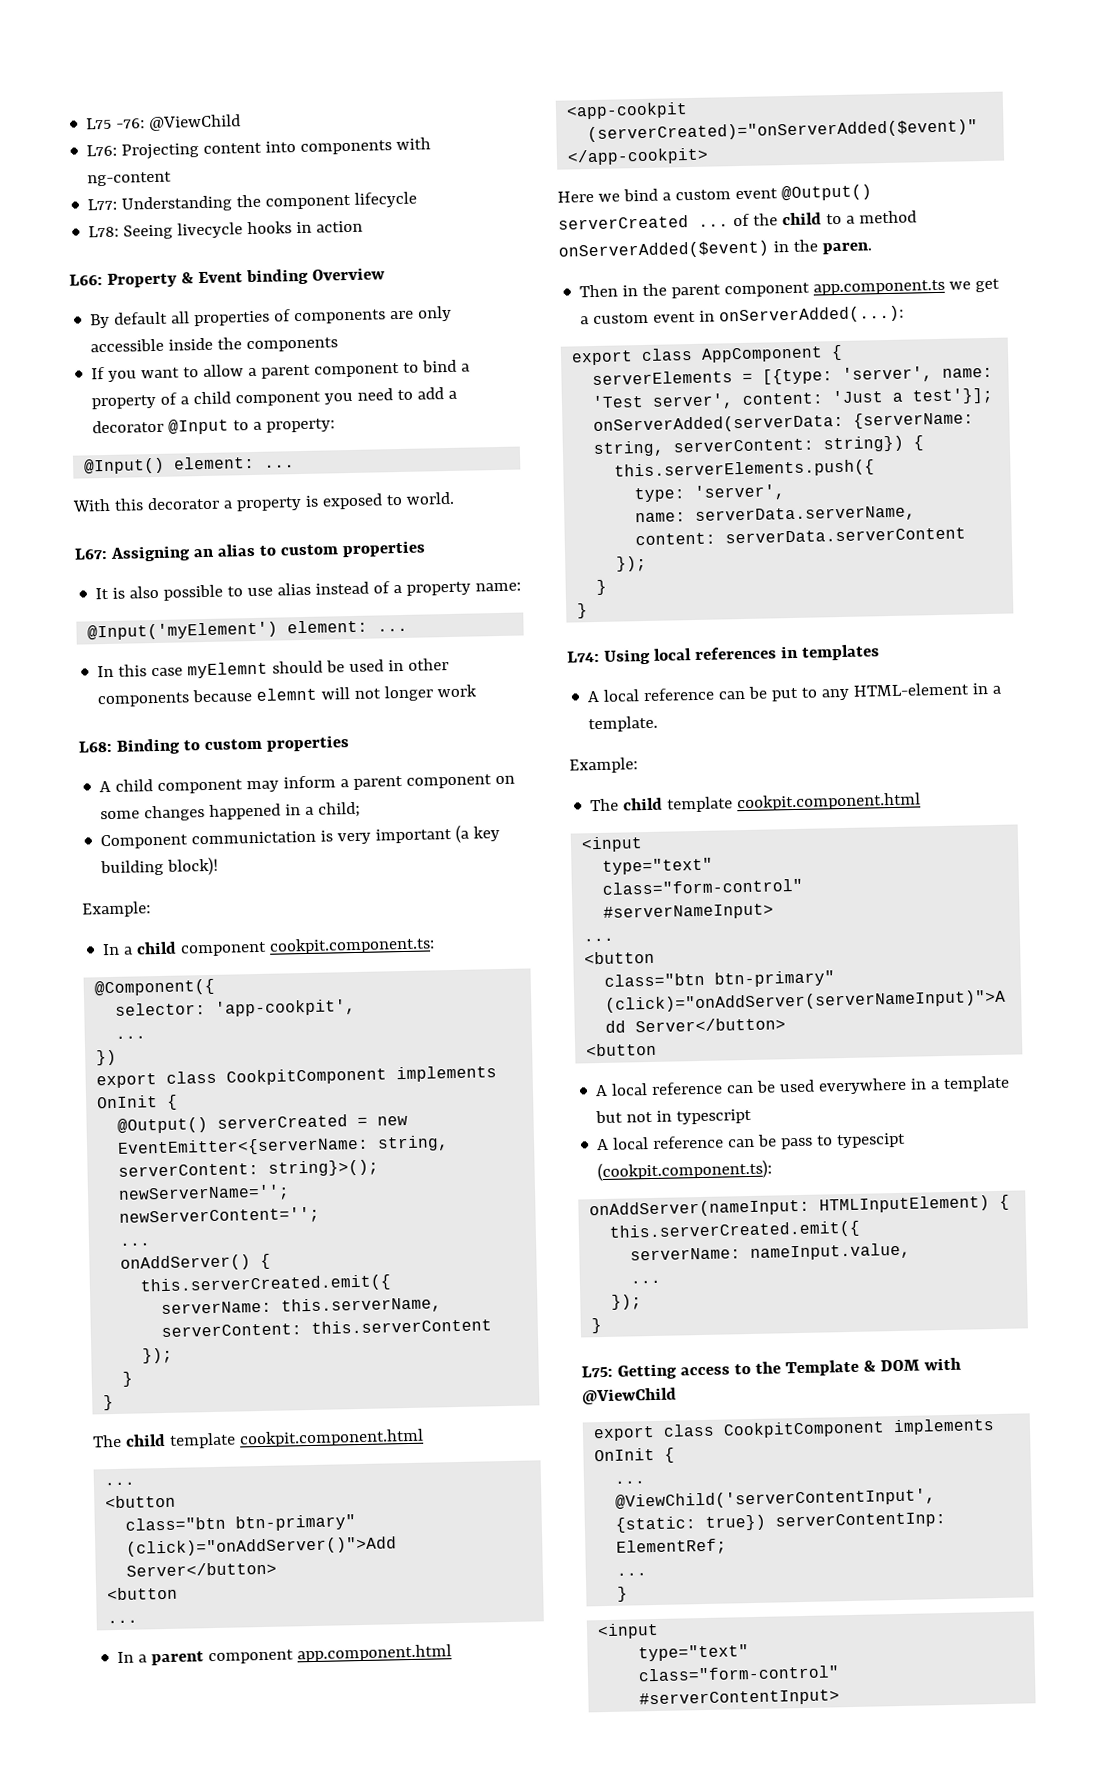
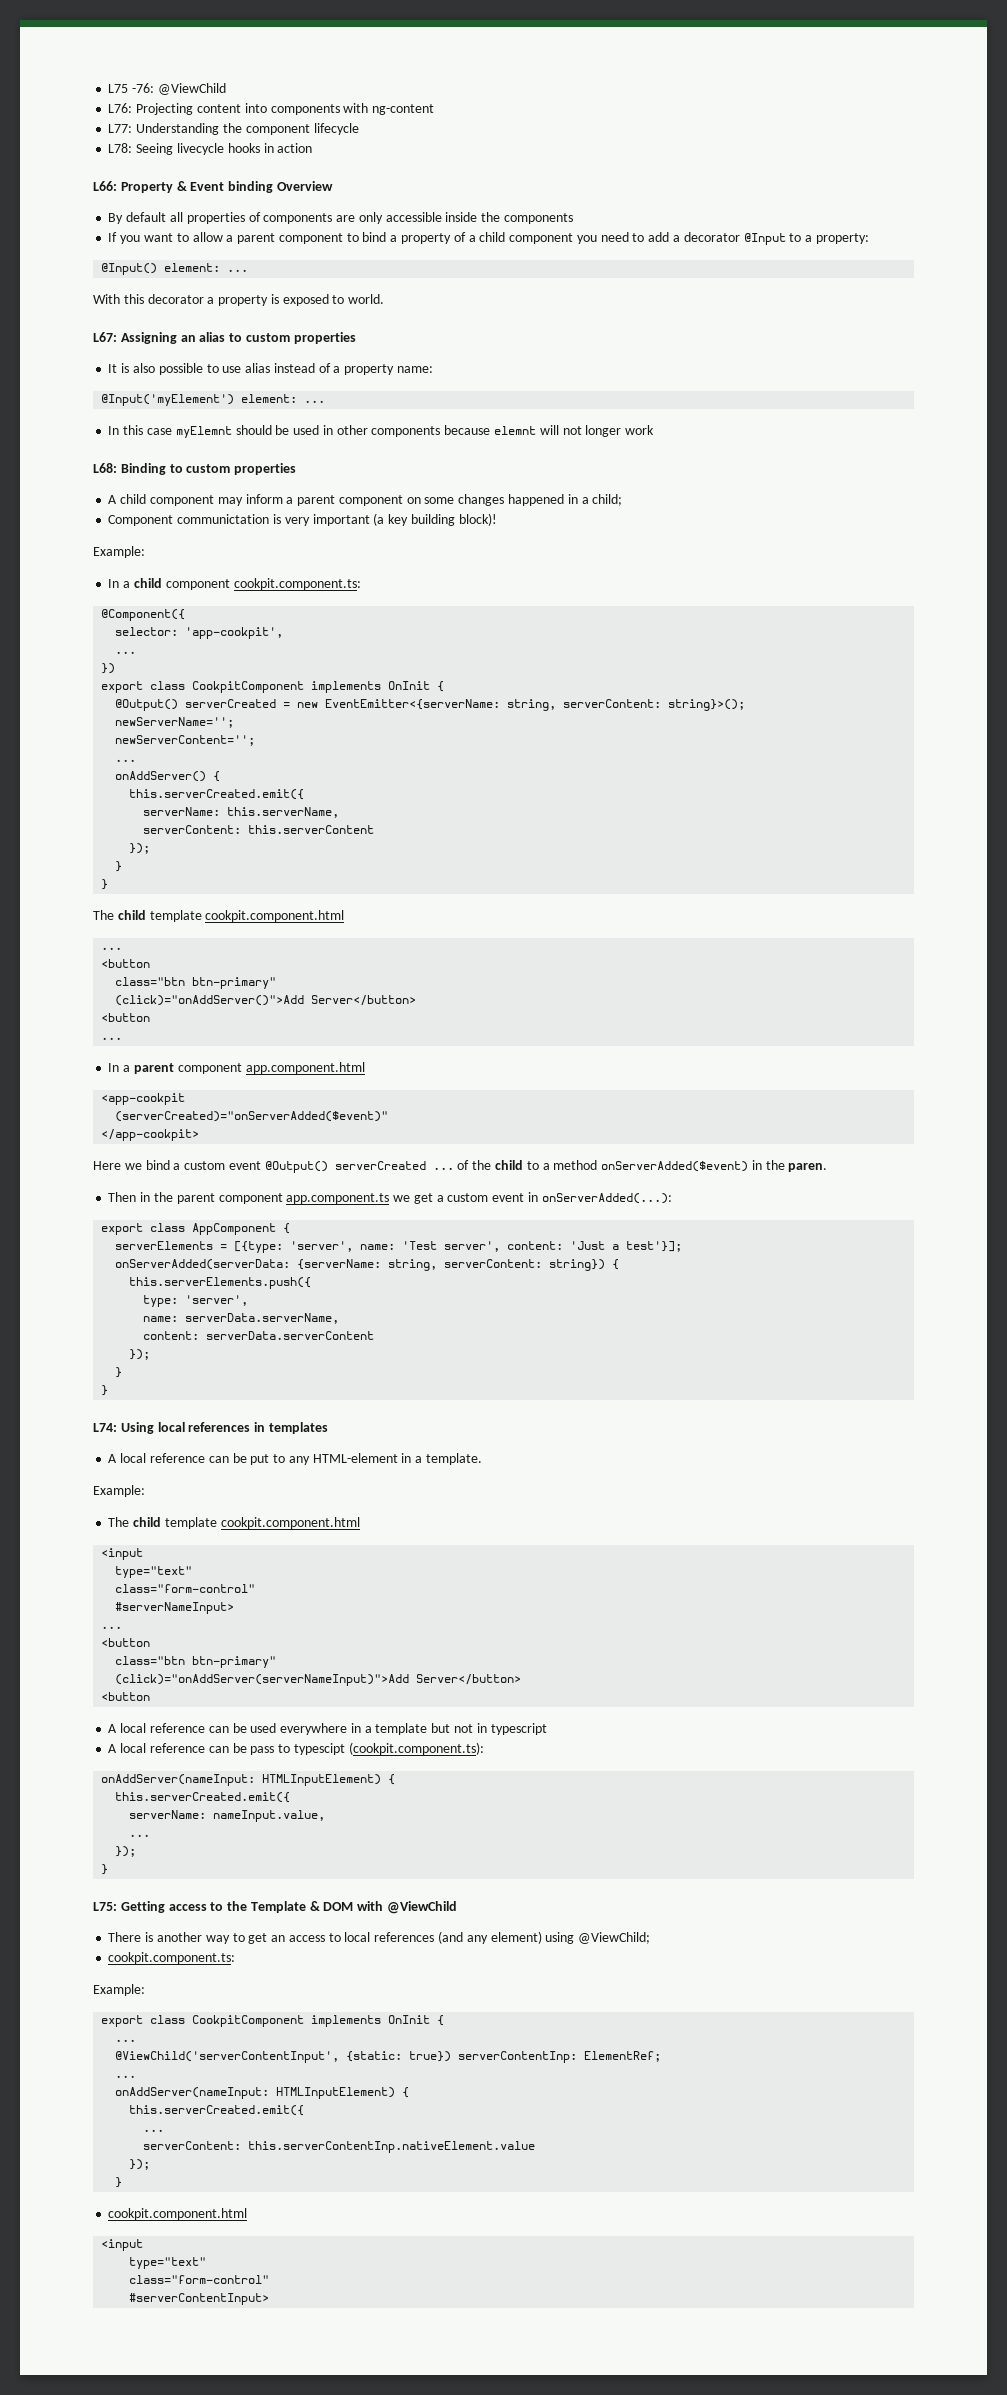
+ There is another way to get an access to local references (and any element) using @ViewChild;
+ cookpit.component.ts:
+ Example:
  @ViewChild('serverContentInput', {static: true}) serverContentInp: ElementRef;
  ...
+ onAddServer(nameInput: HTMLInputElement) {
+ this.serverCreated.emit({
+ ...
+ serverContent: this.serverContentInp.nativeElement.value
+ });
  }
+ cookpit.component.html

